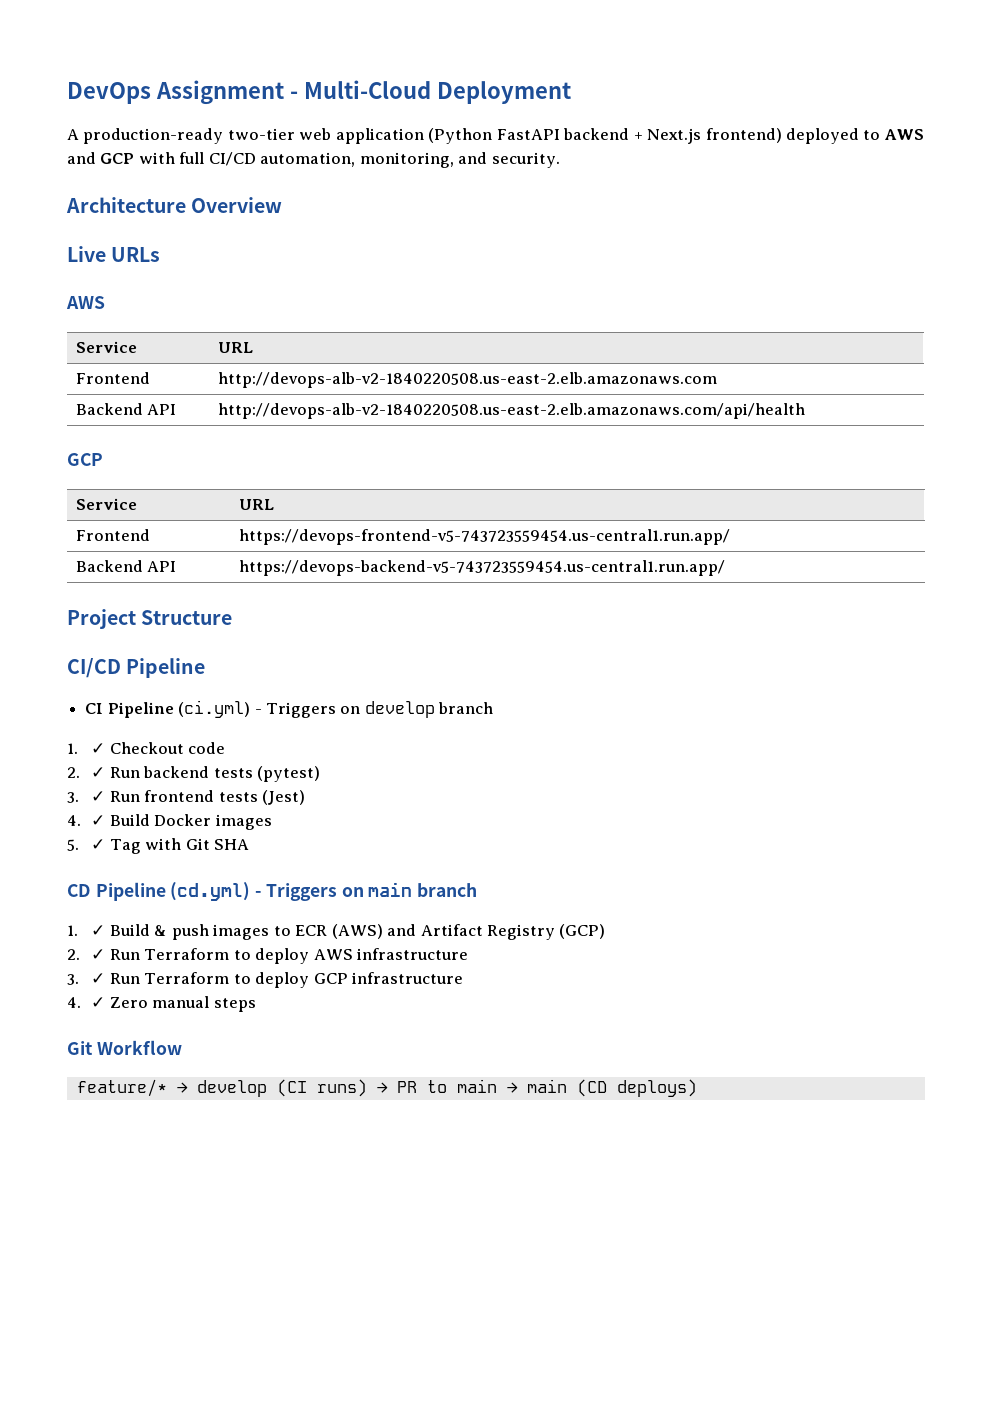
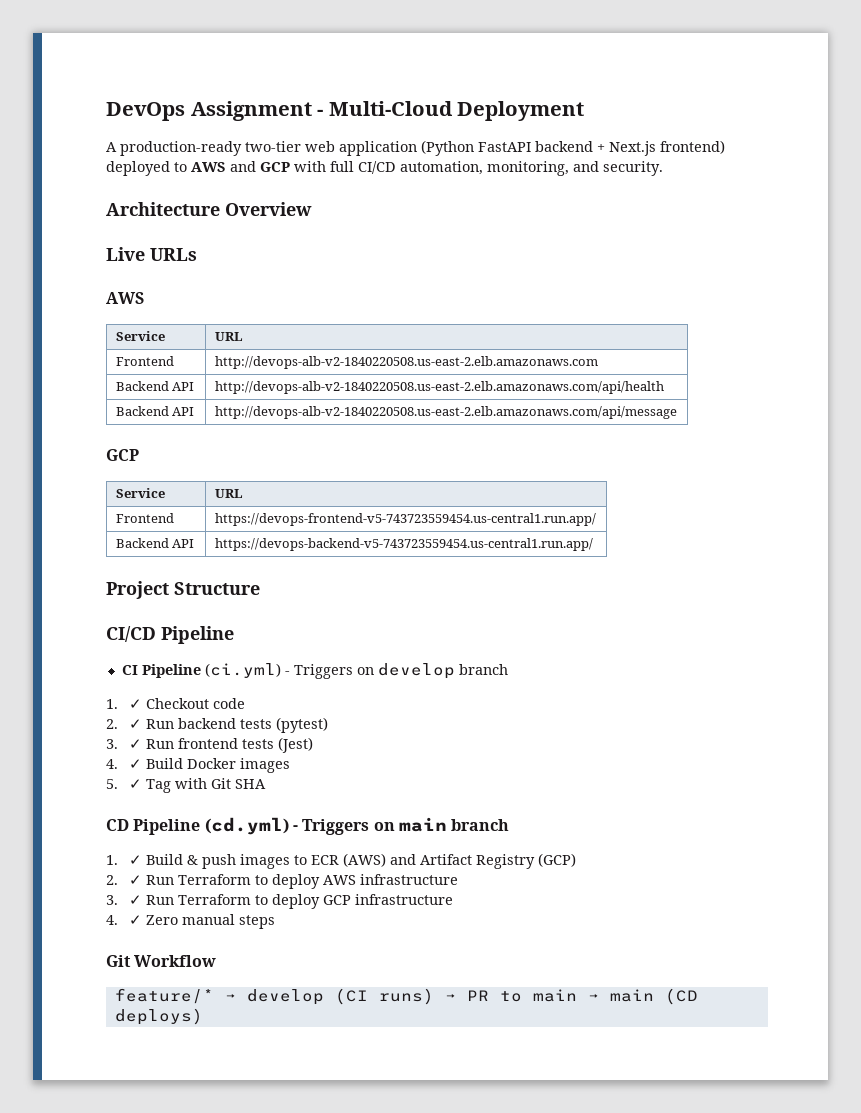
+ Backend API | http://devops-alb-v2-1840220508.us-east-2.elb.amazonaws.com/api/message

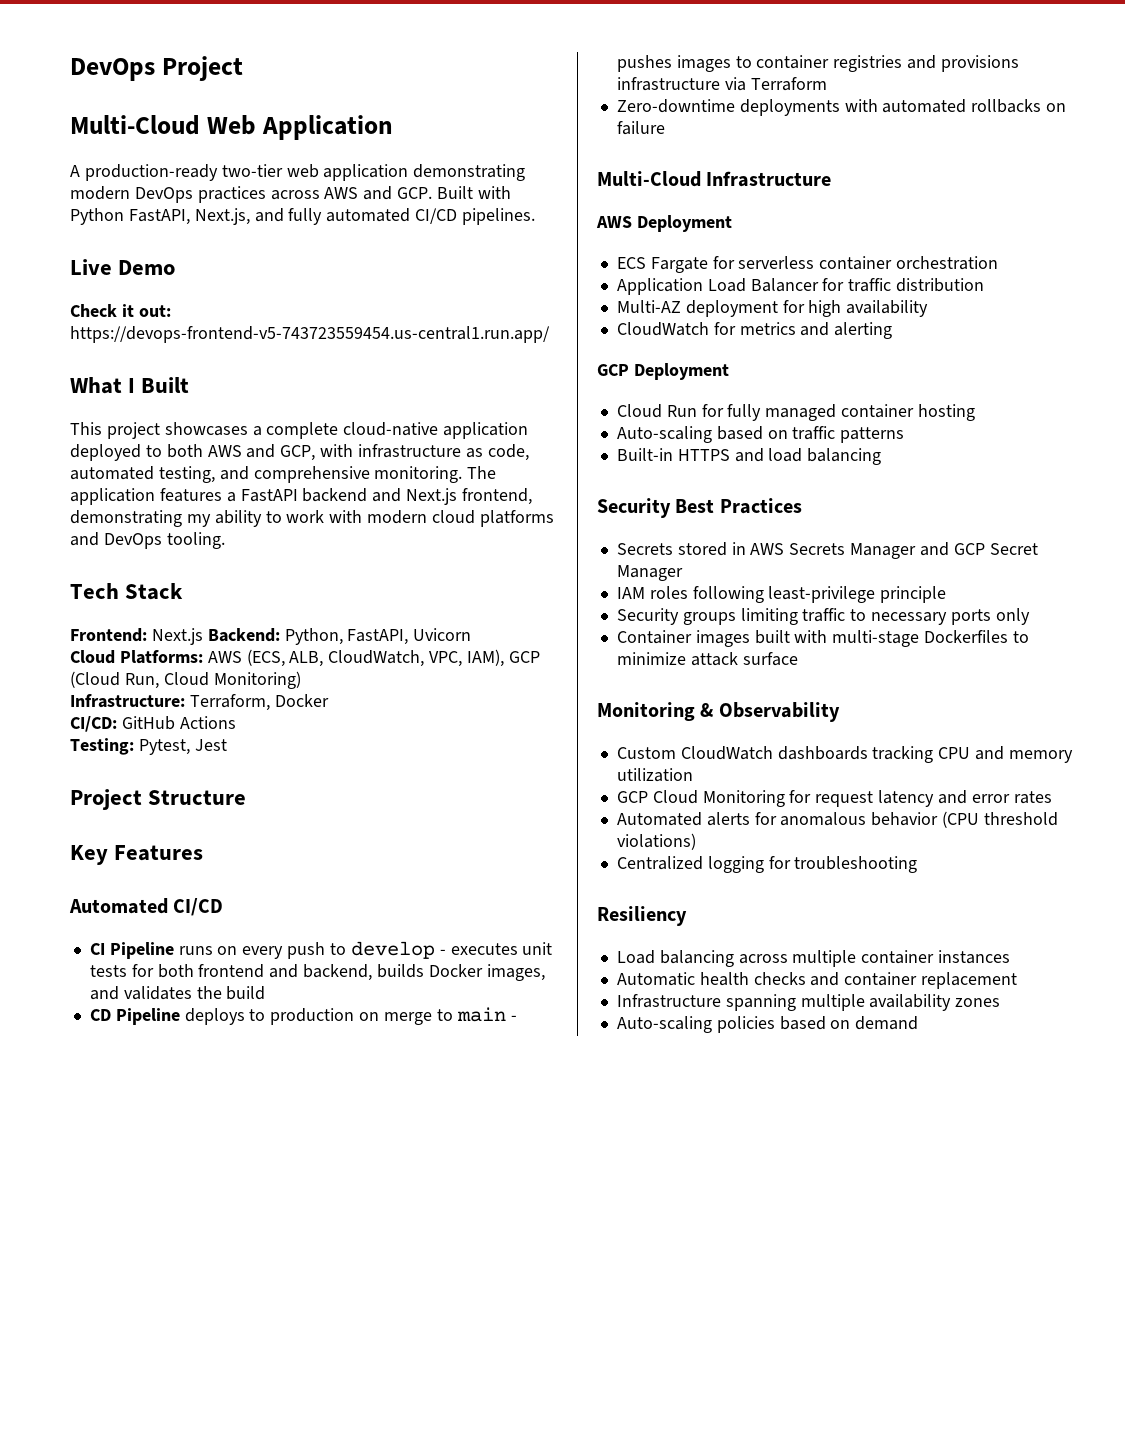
- DevOps Assignment - Multi-Cloud Deployment
+ DevOps Project
+ Multi-Cloud Web Application
- A production-ready two-tier web application (Python FastAPI backend + Next.js frontend) deployed to AWS and GCP with full CI/CD automation, monitoring, and security.
- Architecture Overview
- Live URLs
- AWS
- Service | URL
- Frontend | http://devops-alb-v2-1840220508.us-east-2.elb.amazonaws.com
- Backend API | http://devops-alb-v2-1840220508.us-east-2.elb.amazonaws.com/api/health
- Backend API | http://devops-alb-v2-1840220508.us-east-2.elb.amazonaws.com/api/message
- GCP
- Service | URL
- Frontend | https://devops-frontend-v5-743723559454.us-central1.run.app/
- Backend API | https://devops-backend-v5-743723559454.us-central1.run.app/
+ A production-ready two-tier web application demonstrating modern DevOps practices across AWS and GCP. Built with Python FastAPI, Next.js, and fully automated CI/CD pipelines.
+ Live Demo
+ Check it out: https://devops-frontend-v5-743723559454.us-central1.run.app/
+ What I Built
+ This project showcases a complete cloud-native application deployed to both AWS and GCP, with infrastructure as code, automated testing, and comprehensive monitoring. The application features a FastAPI backend and Next.js frontend, demonstrating my ability to work with modern cloud platforms and DevOps tooling.
+ Tech Stack
+ Frontend: Next.js Backend: Python, FastAPI, Uvicorn
+ Cloud Platforms: AWS (ECS, ALB, CloudWatch, VPC, IAM), GCP (Cloud Run, Cloud Monitoring)
+ Infrastructure: Terraform, Docker
+ CI/CD: GitHub Actions
+ Testing: Pytest, Jest
- CI/CD Pipeline
+ Key Features
+ Automated CI/CD
- CI Pipeline (ci.yml) - Triggers on develop branch
- 1. ✓ Checkout code
- 2. ✓ Run backend tests (pytest)
- 3. ✓ Run frontend tests (Jest)
- 4. ✓ Build Docker images
- 5. ✓ Tag with Git SHA
- CD Pipeline (cd.yml) - Triggers on main branch
- 1. ✓ Build & push images to ECR (AWS) and Artifact Registry (GCP)
- 2. ✓ Run Terraform to deploy AWS infrastructure
- 3. ✓ Run Terraform to deploy GCP infrastructure
- 4. ✓ Zero manual steps
- Git Workflow
- feature/* → develop (CI runs) → PR to main → main (CD deploys)
+ CI Pipeline runs on every push to develop - executes unit tests for both frontend and backend, builds Docker images, and validates the build
+ CD Pipeline deploys to production on merge to main - pushes images to container registries and provisions infrastructure via Terraform
+ Zero-downtime deployments with automated rollbacks on failure
+ Multi-Cloud Infrastructure
+ AWS Deployment
+ ECS Fargate for serverless container orchestration
+ Application Load Balancer for traffic distribution
+ Multi-AZ deployment for high availability
+ CloudWatch for metrics and alerting
+ GCP Deployment
+ Cloud Run for fully managed container hosting
+ Auto-scaling based on traffic patterns
+ Built-in HTTPS and load balancing
+ Security Best Practices
+ Secrets stored in AWS Secrets Manager and GCP Secret Manager
+ IAM roles following least-privilege principle
+ Security groups limiting traffic to necessary ports only
+ Container images built with multi-stage Dockerfiles to minimize attack surface
+ Monitoring & Observability
+ Custom CloudWatch dashboards tracking CPU and memory utilization
+ GCP Cloud Monitoring for request latency and error rates
+ Automated alerts for anomalous behavior (CPU threshold violations)
+ Centralized logging for troubleshooting
+ Resiliency
+ Load balancing across multiple container instances
+ Automatic health checks and container replacement
+ Infrastructure spanning multiple availability zones
+ Auto-scaling policies based on demand

